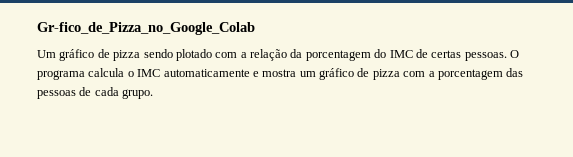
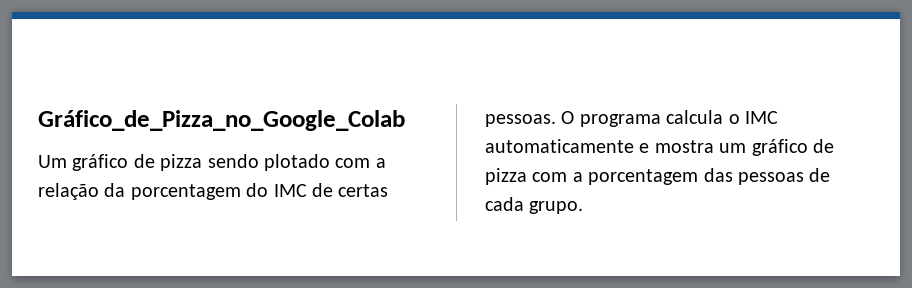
- Gr-fico_de_Pizza_no_Google_Colab
+ Gráfico_de_Pizza_no_Google_Colab

